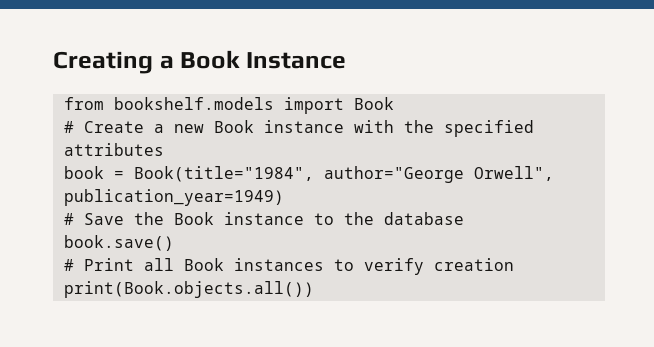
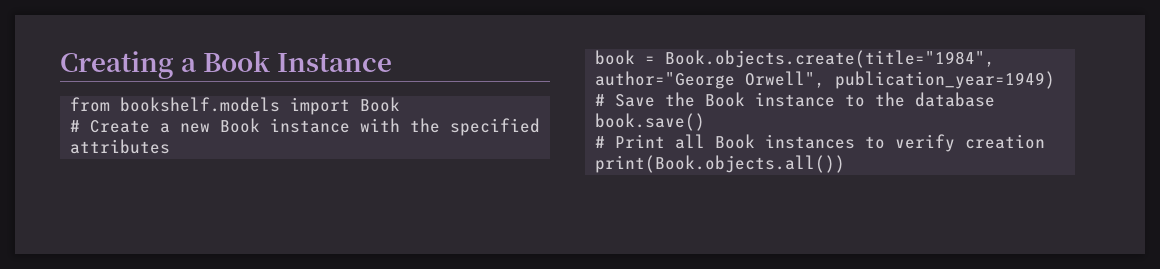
- book = Book(title="1984", author="George Orwell", publication_year=1949)
+ book = Book.objects.create(title="1984", author="George Orwell", publication_year=1949)

